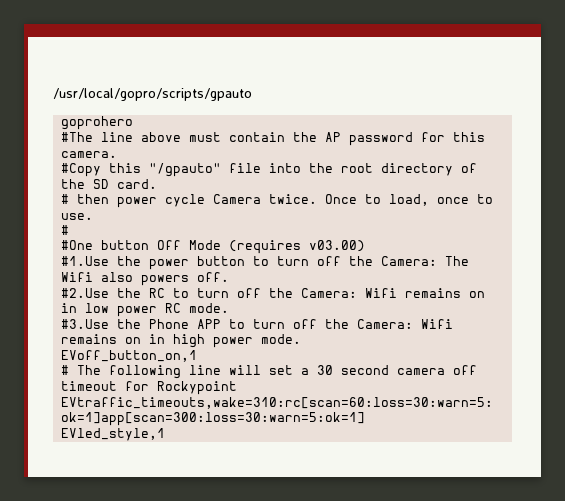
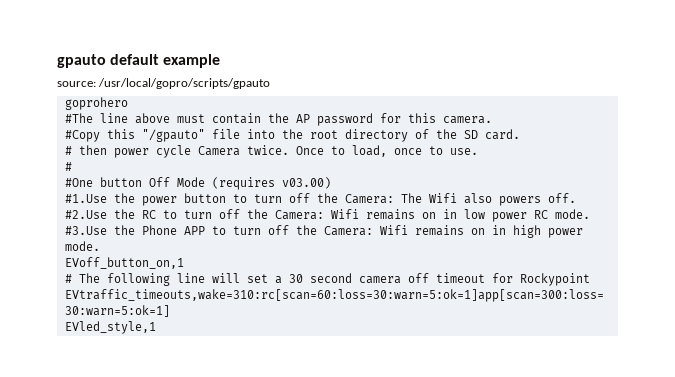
- /usr/local/gopro/scripts/gpauto
+ gpauto default example
+ source: /usr/local/gopro/scripts/gpauto

